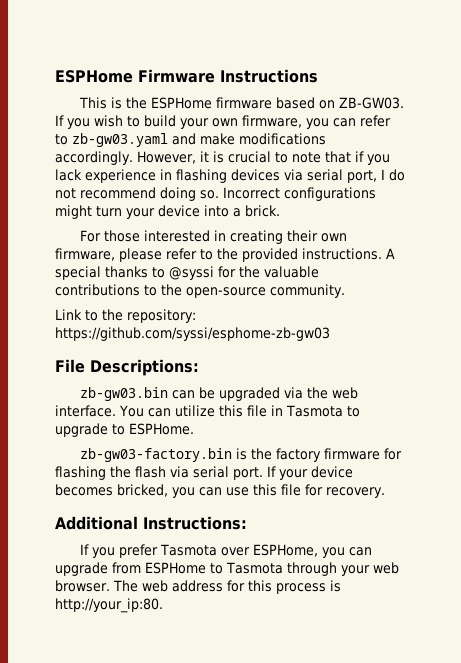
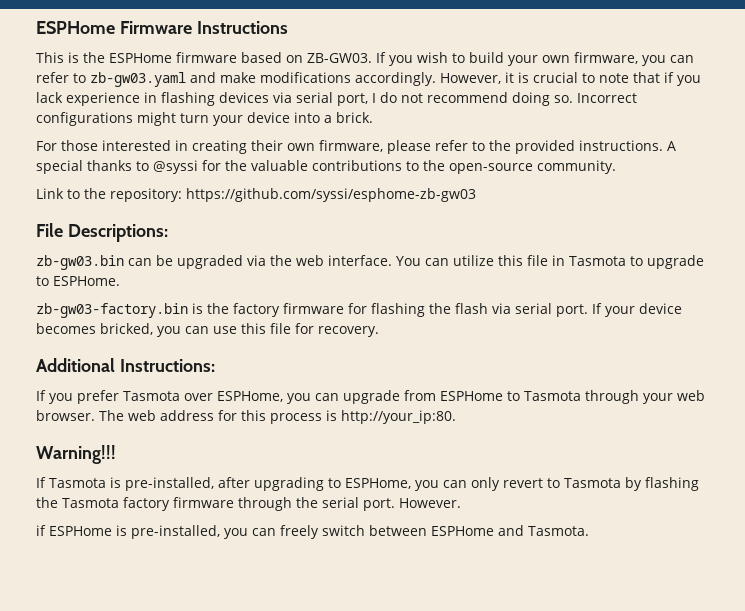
+ Warning!!!
+ If Tasmota is pre-installed, after upgrading to ESPHome, you can only revert to Tasmota by flashing the Tasmota factory firmware through the serial port. However.
+ if ESPHome is pre-installed, you can freely switch between ESPHome and Tasmota.

